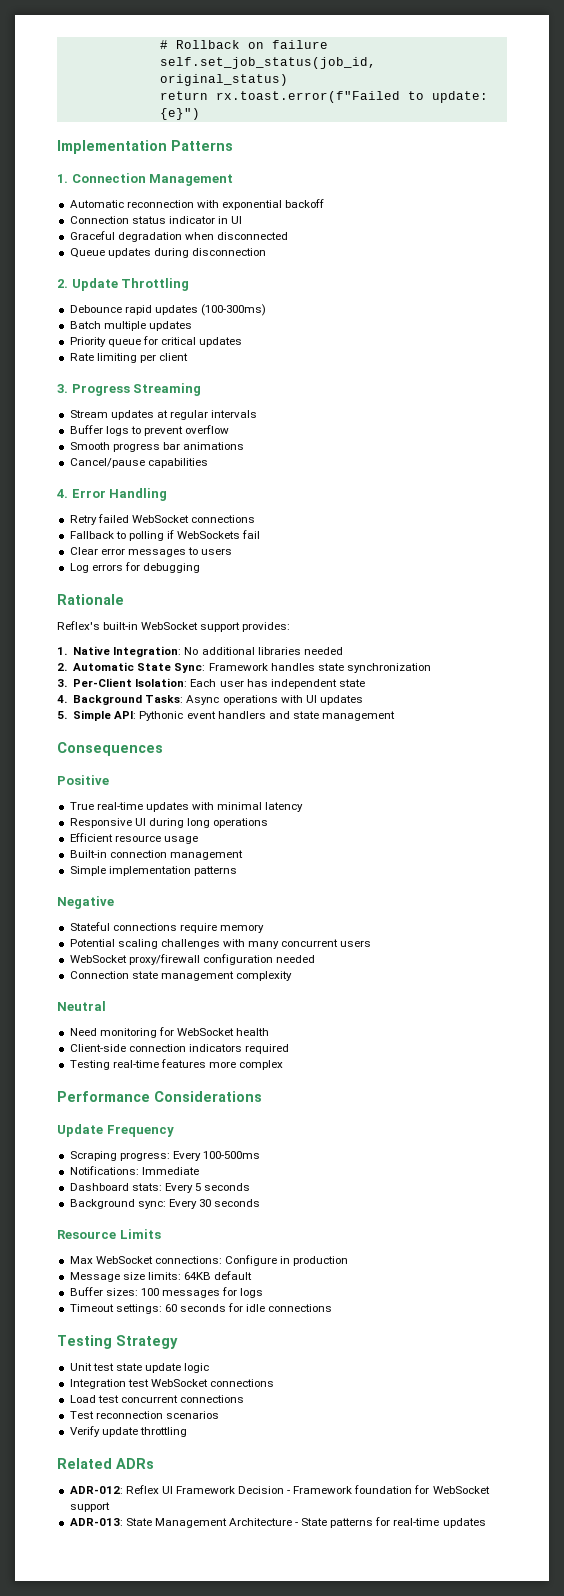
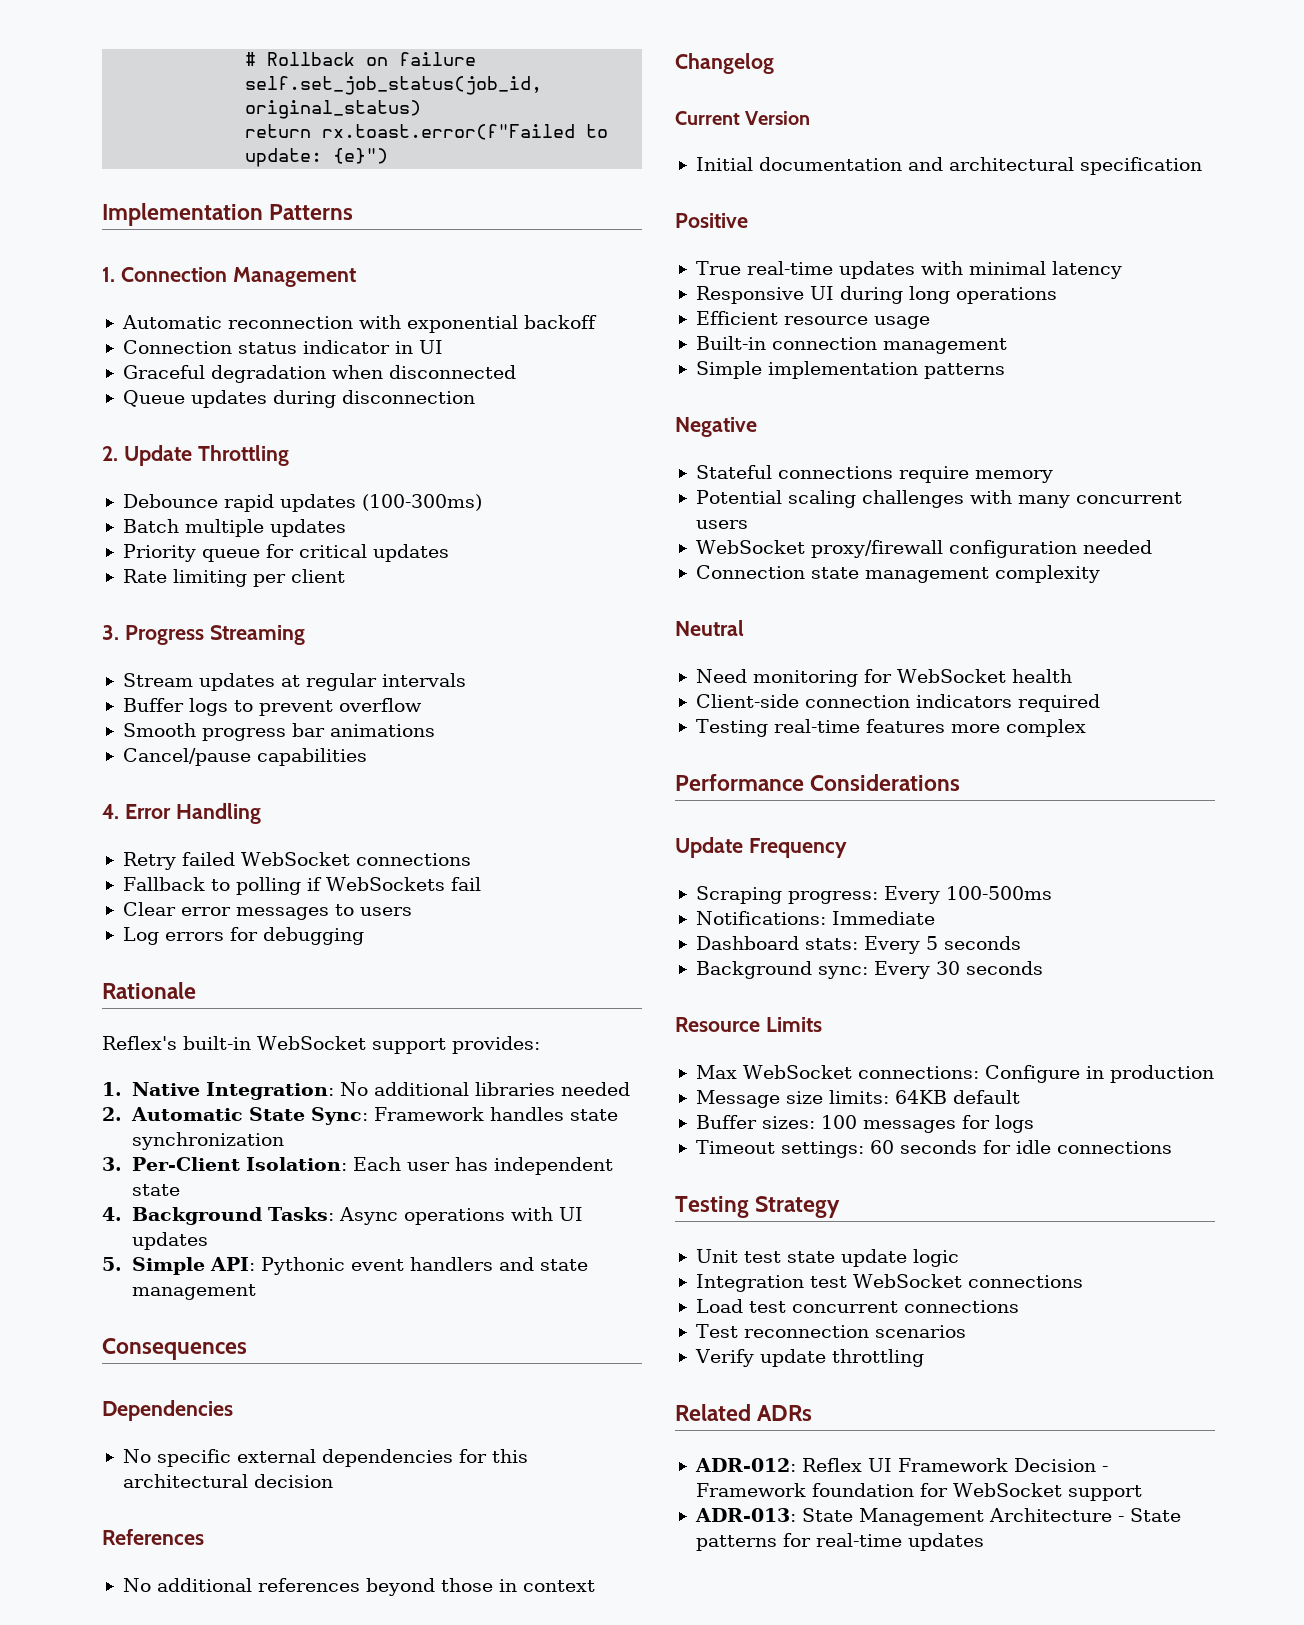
+ Dependencies
+ No specific external dependencies for this architectural decision
+ References
+ No additional references beyond those in context
+ Changelog
+ Current Version
+ Initial documentation and architectural specification

